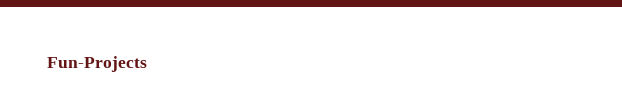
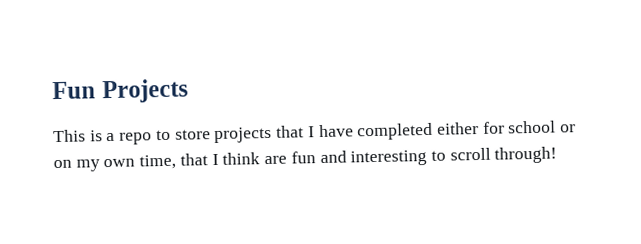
- Fun-Projects
+ Fun Projects
+ This is a repo to store projects that I have completed either for school or on my own time, that I think are fun and interesting to scroll through!

